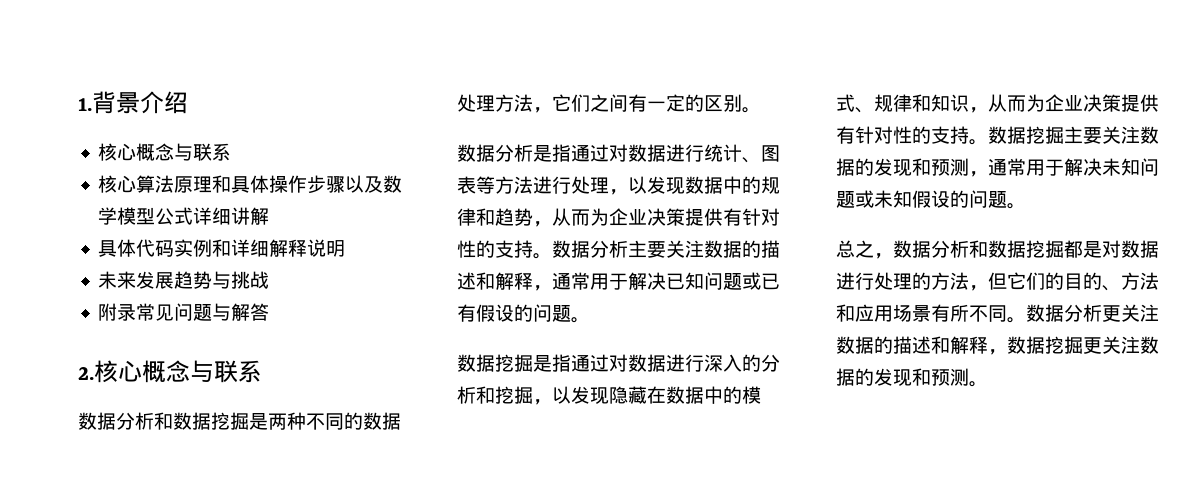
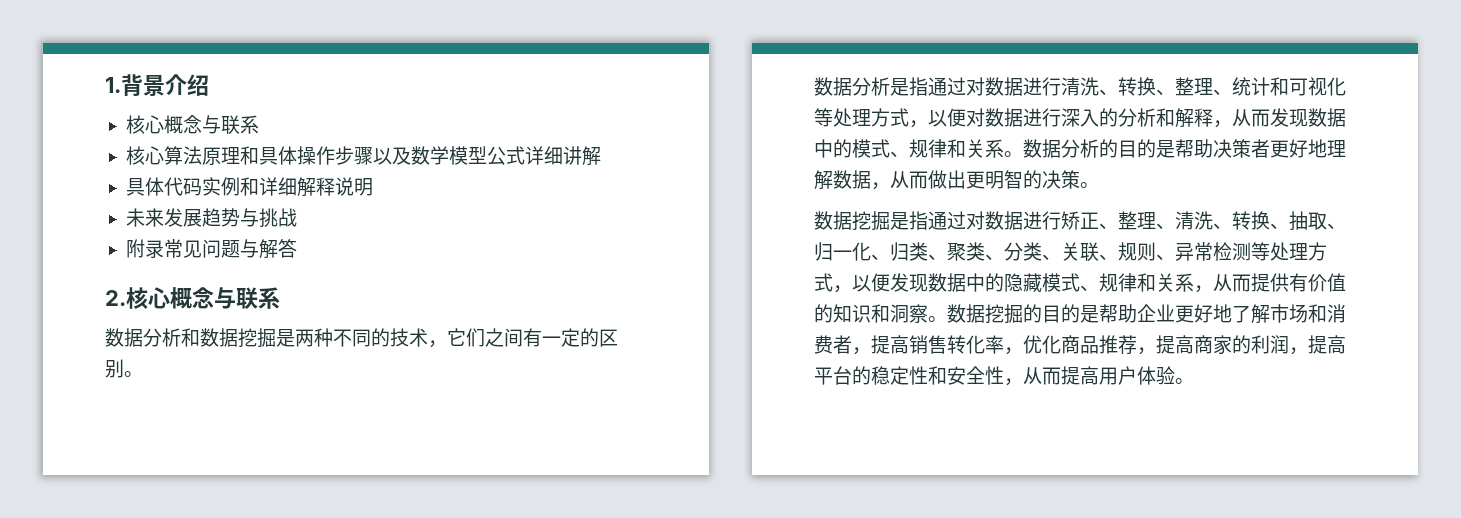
- 数据分析和数据挖掘是两种不同的数据处理方法，它们之间有一定的区别。
+ 数据分析和数据挖掘是两种不同的技术，它们之间有一定的区别。
- 数据分析是指通过对数据进行统计、图表等方法进行处理，以发现数据中的规律和趋势，从而为企业决策提供有针对性的支持。数据分析主要关注数据的描述和解释，通常用于解决已知问题或已有假设的问题。
+ 数据分析是指通过对数据进行清洗、转换、整理、统计和可视化等处理方式，以便对数据进行深入的分析和解释，从而发现数据中的模式、规律和关系。数据分析的目的是帮助决策者更好地理解数据，从而做出更明智的决策。
- 数据挖掘是指通过对数据进行深入的分析和挖掘，以发现隐藏在数据中的模式、规律和知识，从而为企业决策提供有针对性的支持。数据挖掘主要关注数据的发现和预测，通常用于解决未知问题或未知假设的问题。
- 总之，数据分析和数据挖掘都是对数据进行处理的方法，但它们的目的、方法和应用场景有所不同。数据分析更关注数据的描述和解释，数据挖掘更关注数据的发现和预测。
+ 数据挖掘是指通过对数据进行矫正、整理、清洗、转换、抽取、归一化、归类、聚类、分类、关联、规则、异常检测等处理方式，以便发现数据中的隐藏模式、规律和关系，从而提供有价值的知识和洞察。数据挖掘的目的是帮助企业更好地了解市场和消费者，提高销售转化率，优化商品推荐，提高商家的利润，提高平台的稳定性和安全性，从而提高用户体验。

